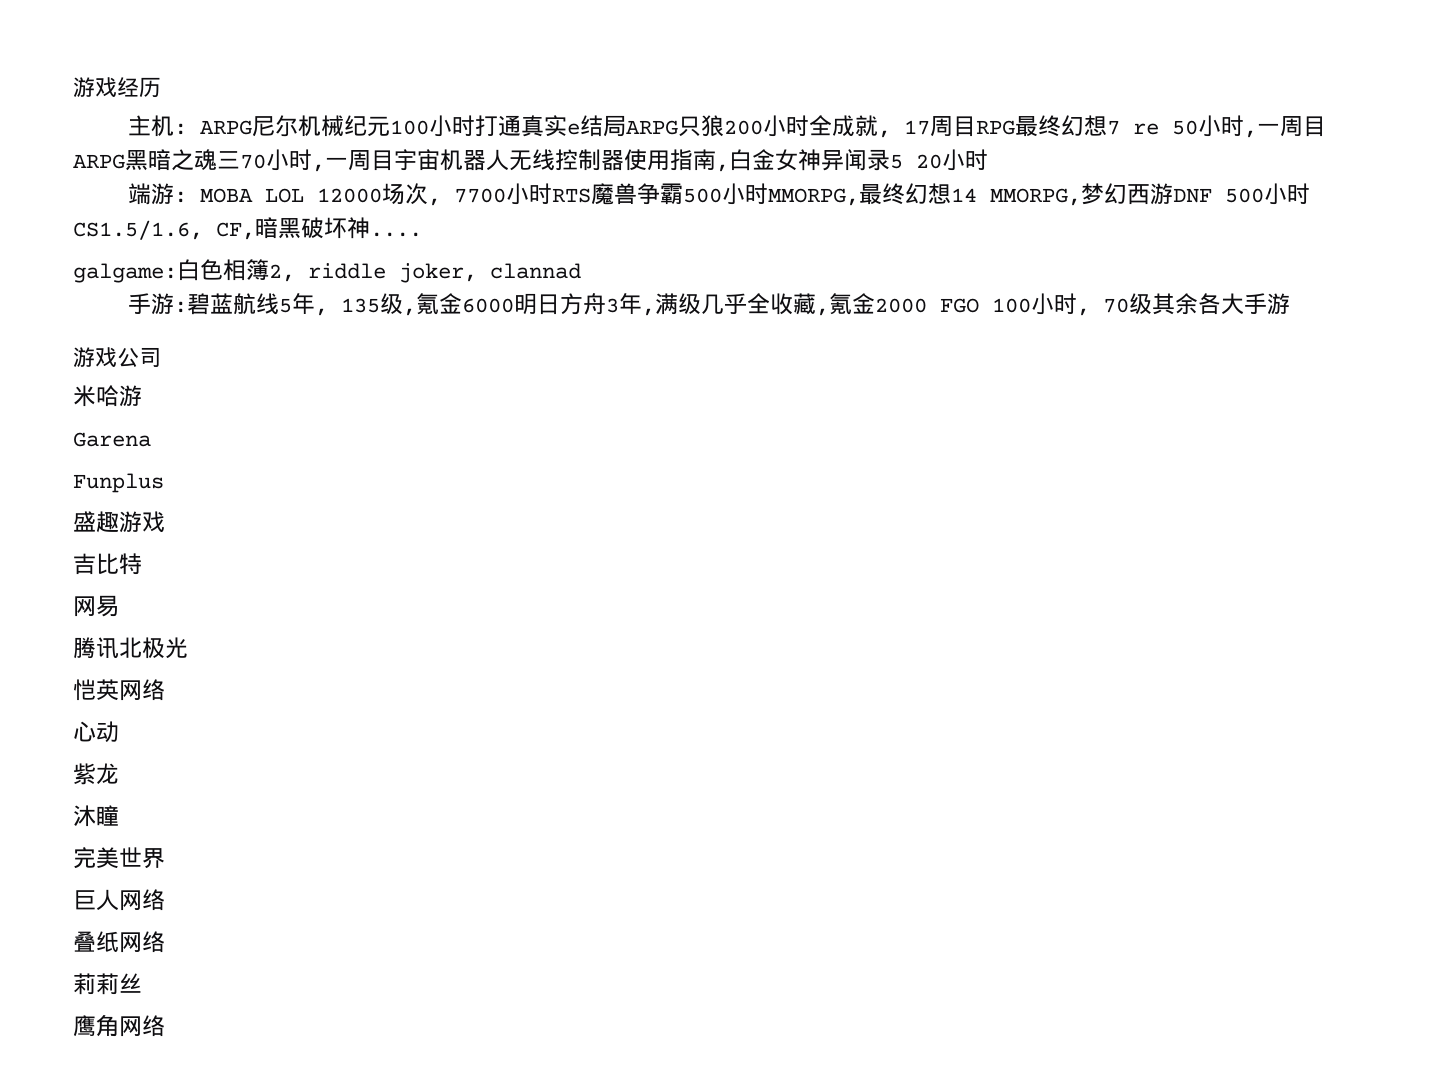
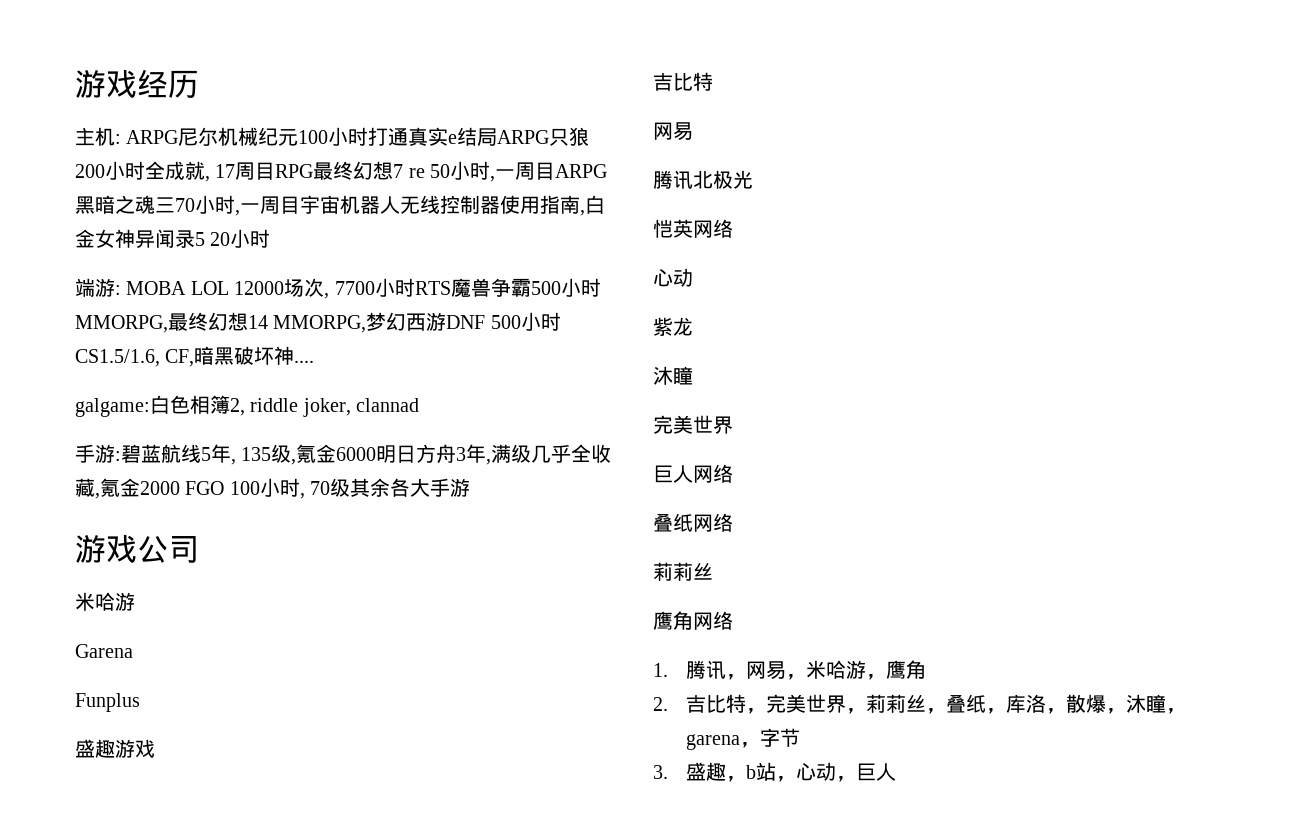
+ 1.腾讯，网易，米哈游，鹰角
+ 2.吉比特，完美世界，莉莉丝，叠纸，库洛，散爆，沐瞳，garena，字节
+ 3.盛趣，b站，心动，巨人

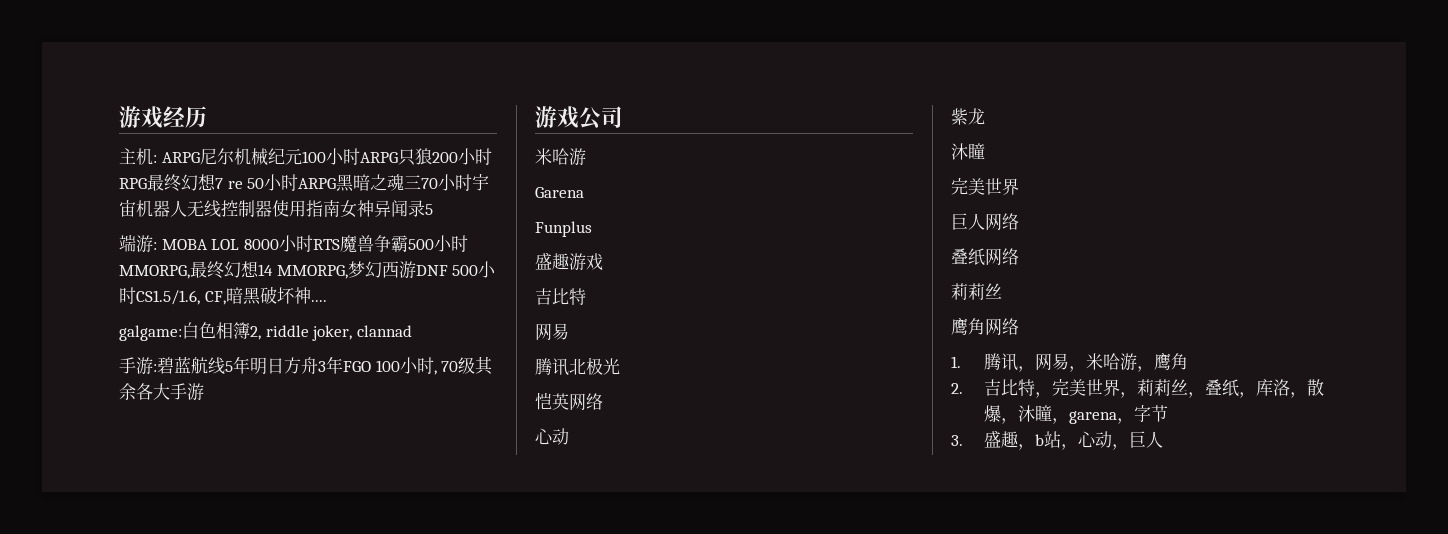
- 主机: ARPG尼尔机械纪元100小时打通真实e结局ARPG只狼200小时全成就, 17周目RPG最终幻想7 re 50小时,一周目ARPG黑暗之魂三70小时,一周目宇宙机器人无线控制器使用指南,白金女神异闻录5 20小时
+ 主机: ARPG尼尔机械纪元100小时ARPG只狼200小时RPG最终幻想7 re 50小时ARPG黑暗之魂三70小时宇宙机器人无线控制器使用指南女神异闻录5
- 端游: MOBA LOL 12000场次, 7700小时RTS魔兽争霸500小时MMORPG,最终幻想14 MMORPG,梦幻西游DNF 500小时CS1.5/1.6, CF,暗黑破坏神....
+ 端游: MOBA LOL 8000小时RTS魔兽争霸500小时MMORPG,最终幻想14 MMORPG,梦幻西游DNF 500小时CS1.5/1.6, CF,暗黑破坏神....
- 手游:碧蓝航线5年, 135级,氪金6000明日方舟3年,满级几乎全收藏,氪金2000 FGO 100小时, 70级其余各大手游
+ 手游:碧蓝航线5年明日方舟3年FGO 100小时, 70级其余各大手游

